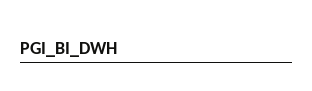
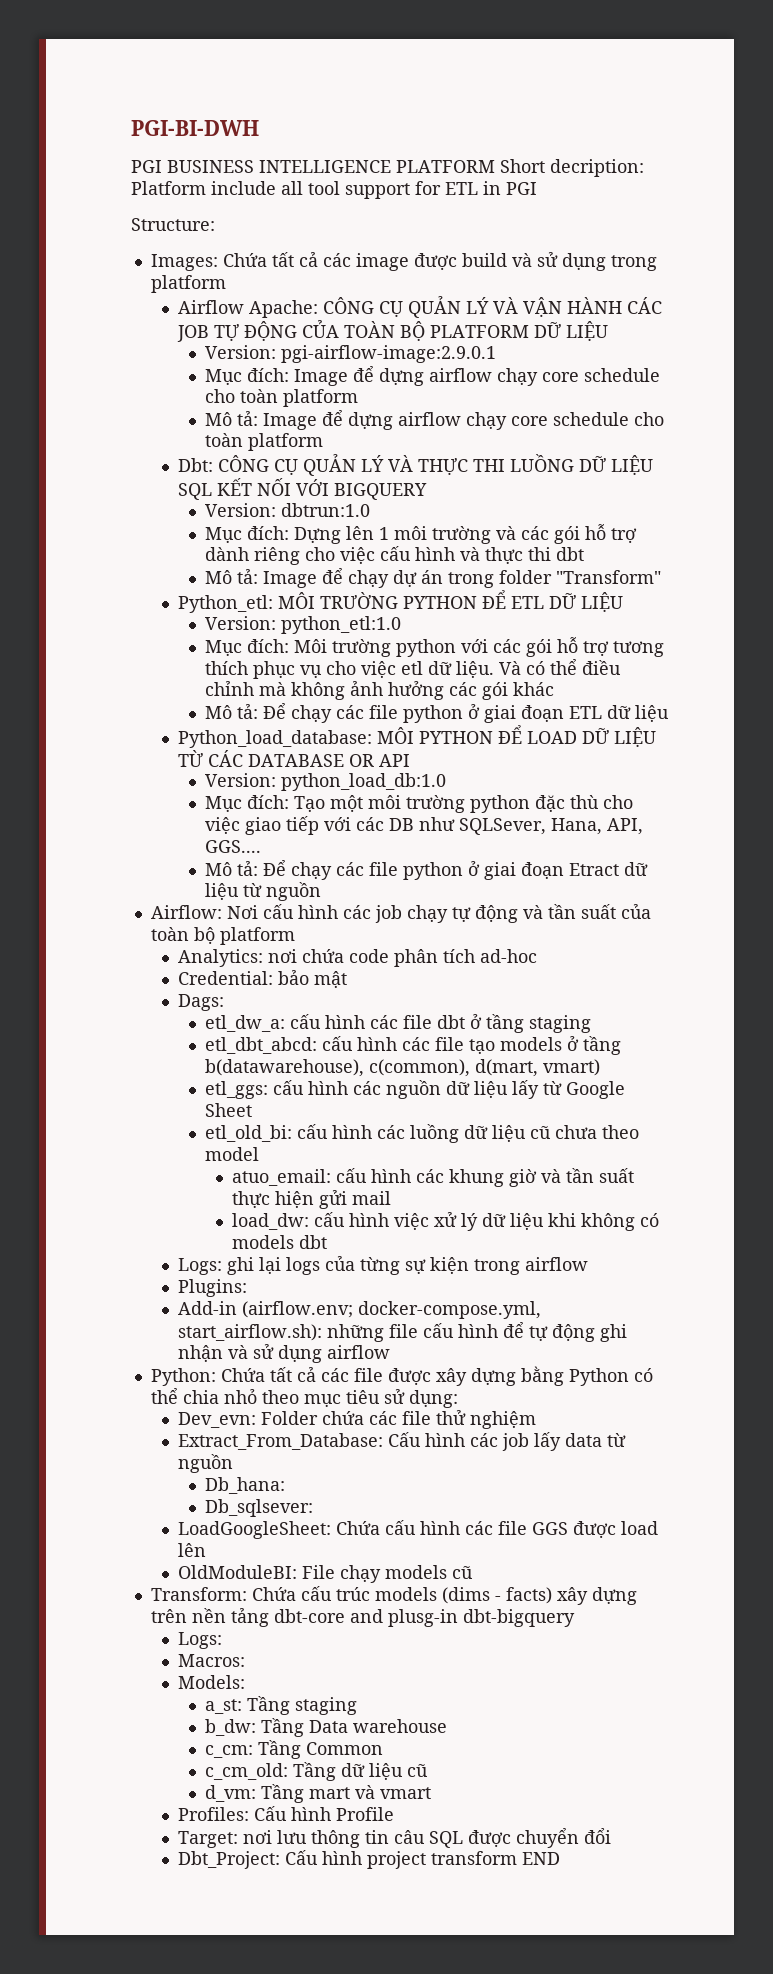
- PGI_BI_DWH
+ PGI-BI-DWH
+ PGI BUSINESS INTELLIGENCE PLATFORM Short decription: Platform include all tool support for ETL in PGI
+ Structure:
+ Images: Chứa tất cả các image được build và sử dụng trong platform
+ Airflow Apache: CÔNG CỤ QUẢN LÝ VÀ VẬN HÀNH CÁC JOB TỰ ĐỘNG CỦA TOÀN BỘ PLATFORM DỮ LIỆU
+ Version: pgi-airflow-image:2.9.0.1
+ Mục đích: Image để dựng airflow chạy core schedule cho toàn platform
+ Mô tả: Image để dựng airflow chạy core schedule cho toàn platform
+ Dbt: CÔNG CỤ QUẢN LÝ VÀ THỰC THI LUỒNG DỮ LIỆU SQL KẾT NỐI VỚI BIGQUERY
+ Version: dbtrun:1.0
+ Mục đích: Dựng lên 1 môi trường và các gói hỗ trợ dành riêng cho việc cấu hình và thực thi dbt
+ Mô tả: Image để chạy dự án trong folder "Transform"
+ Python_etl: MÔI TRƯỜNG PYTHON ĐỂ ETL DỮ LIỆU
+ Version: python_etl:1.0
+ Mục đích: Môi trường python với các gói hỗ trợ tương thích phục vụ cho việc etl dữ liệu. Và có thể điều chỉnh mà không ảnh hưởng các gói khác
+ Mô tả: Để chạy các file python ở giai đoạn ETL dữ liệu
+ Python_load_database: MÔI PYTHON ĐỂ LOAD DỮ LIỆU TỪ CÁC DATABASE OR API
+ Version: python_load_db:1.0
+ Mục đích: Tạo một môi trường python đặc thù cho việc giao tiếp với các DB như SQLSever, Hana, API, GGS....
+ Mô tả: Để chạy các file python ở giai đoạn Etract dữ liệu từ nguồn
+ Airflow: Nơi cấu hình các job chạy tự động và tần suất của toàn bộ platform
+ Analytics: nơi chứa code phân tích ad-hoc
+ Credential: bảo mật
+ Dags:
+ etl_dw_a: cấu hình các file dbt ở tầng staging
+ etl_dbt_abcd: cấu hình các file tạo models ở tầng b(datawarehouse), c(common), d(mart, vmart)
+ etl_ggs: cấu hình các nguồn dữ liệu lấy từ Google Sheet
+ etl_old_bi: cấu hình các luồng dữ liệu cũ chưa theo model
+ atuo_email: cấu hình các khung giờ và tần suất thực hiện gửi mail
+ load_dw: cấu hình việc xử lý dữ liệu khi không có models dbt
+ Logs: ghi lại logs của từng sự kiện trong airflow
+ Plugins:
+ Add-in (airflow.env; docker-compose.yml, start_airflow.sh): những file cấu hình để tự động ghi nhận và sử dụng airflow
+ Python: Chứa tất cả các file được xây dựng bằng Python có thể chia nhỏ theo mục tiêu sử dụng:
+ Dev_evn: Folder chứa các file thử nghiệm
+ Extract_From_Database: Cấu hình các job lấy data từ nguồn
+ Db_hana:
+ Db_sqlsever:
+ LoadGoogleSheet: Chứa cấu hình các file GGS được load lên
+ OldModuleBI: File chạy models cũ
+ Transform: Chứa cấu trúc models (dims - facts) xây dựng trên nền tảng dbt-core and plusg-in dbt-bigquery
+ Logs:
+ Macros:
+ Models:
+ a_st: Tầng staging
+ b_dw: Tầng Data warehouse
+ c_cm: Tầng Common
+ c_cm_old: Tầng dữ liệu cũ
+ d_vm: Tầng mart và vmart
+ Profiles: Cấu hình Profile
+ Target: nơi lưu thông tin câu SQL được chuyển đổi
+ Dbt_Project: Cấu hình project transform END

